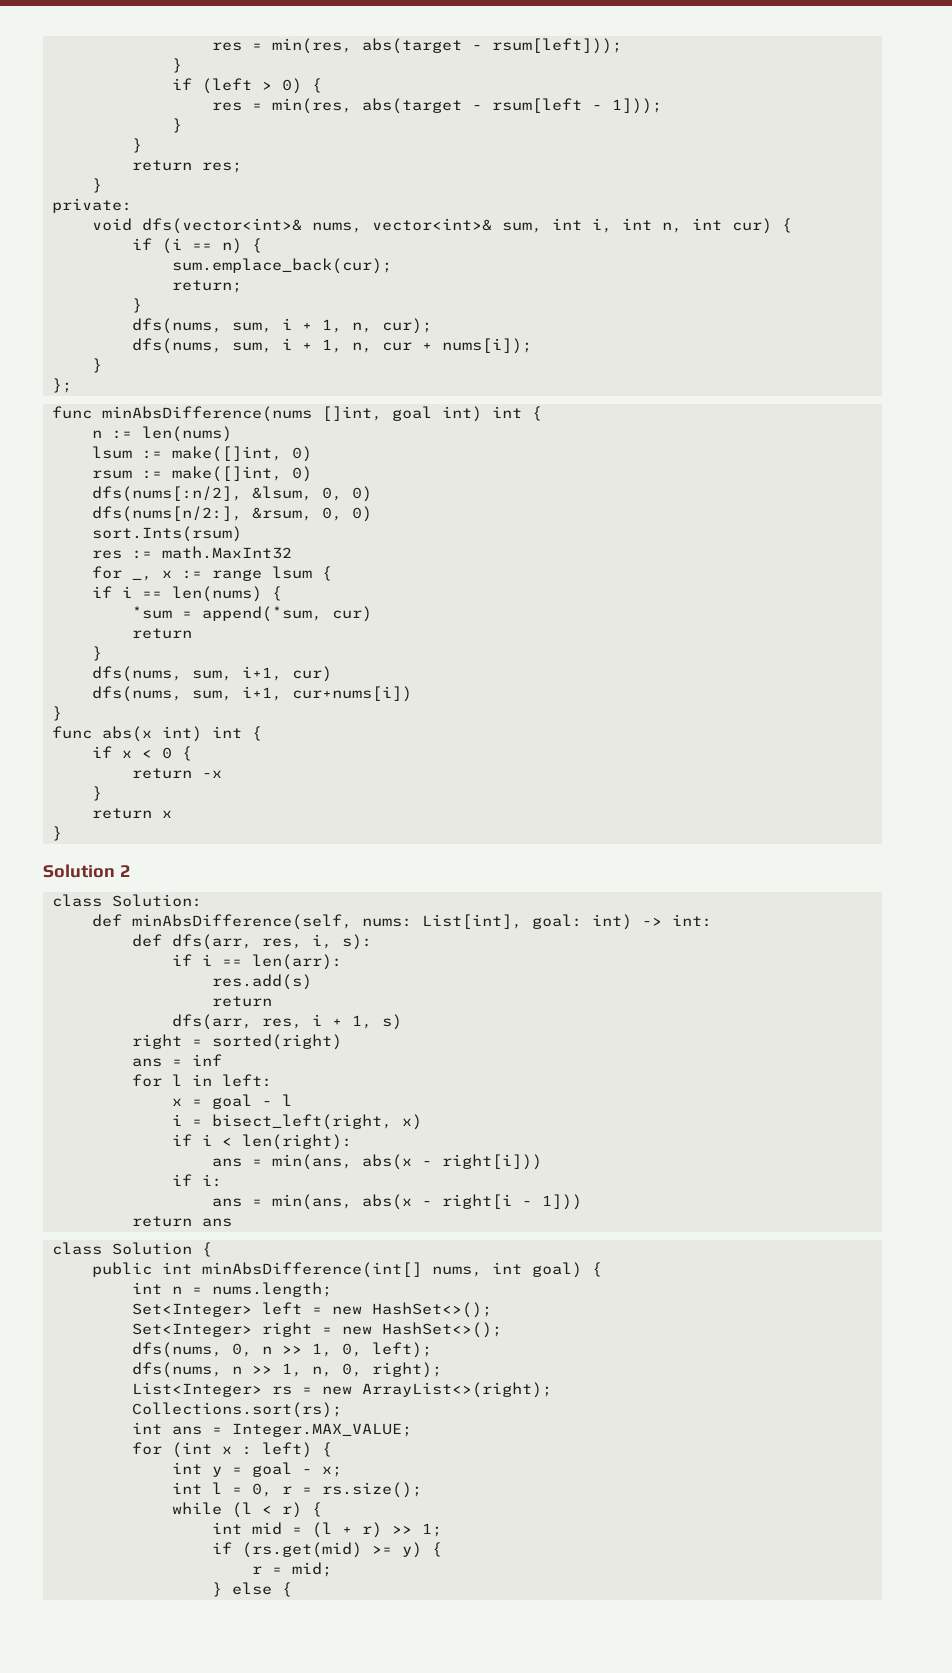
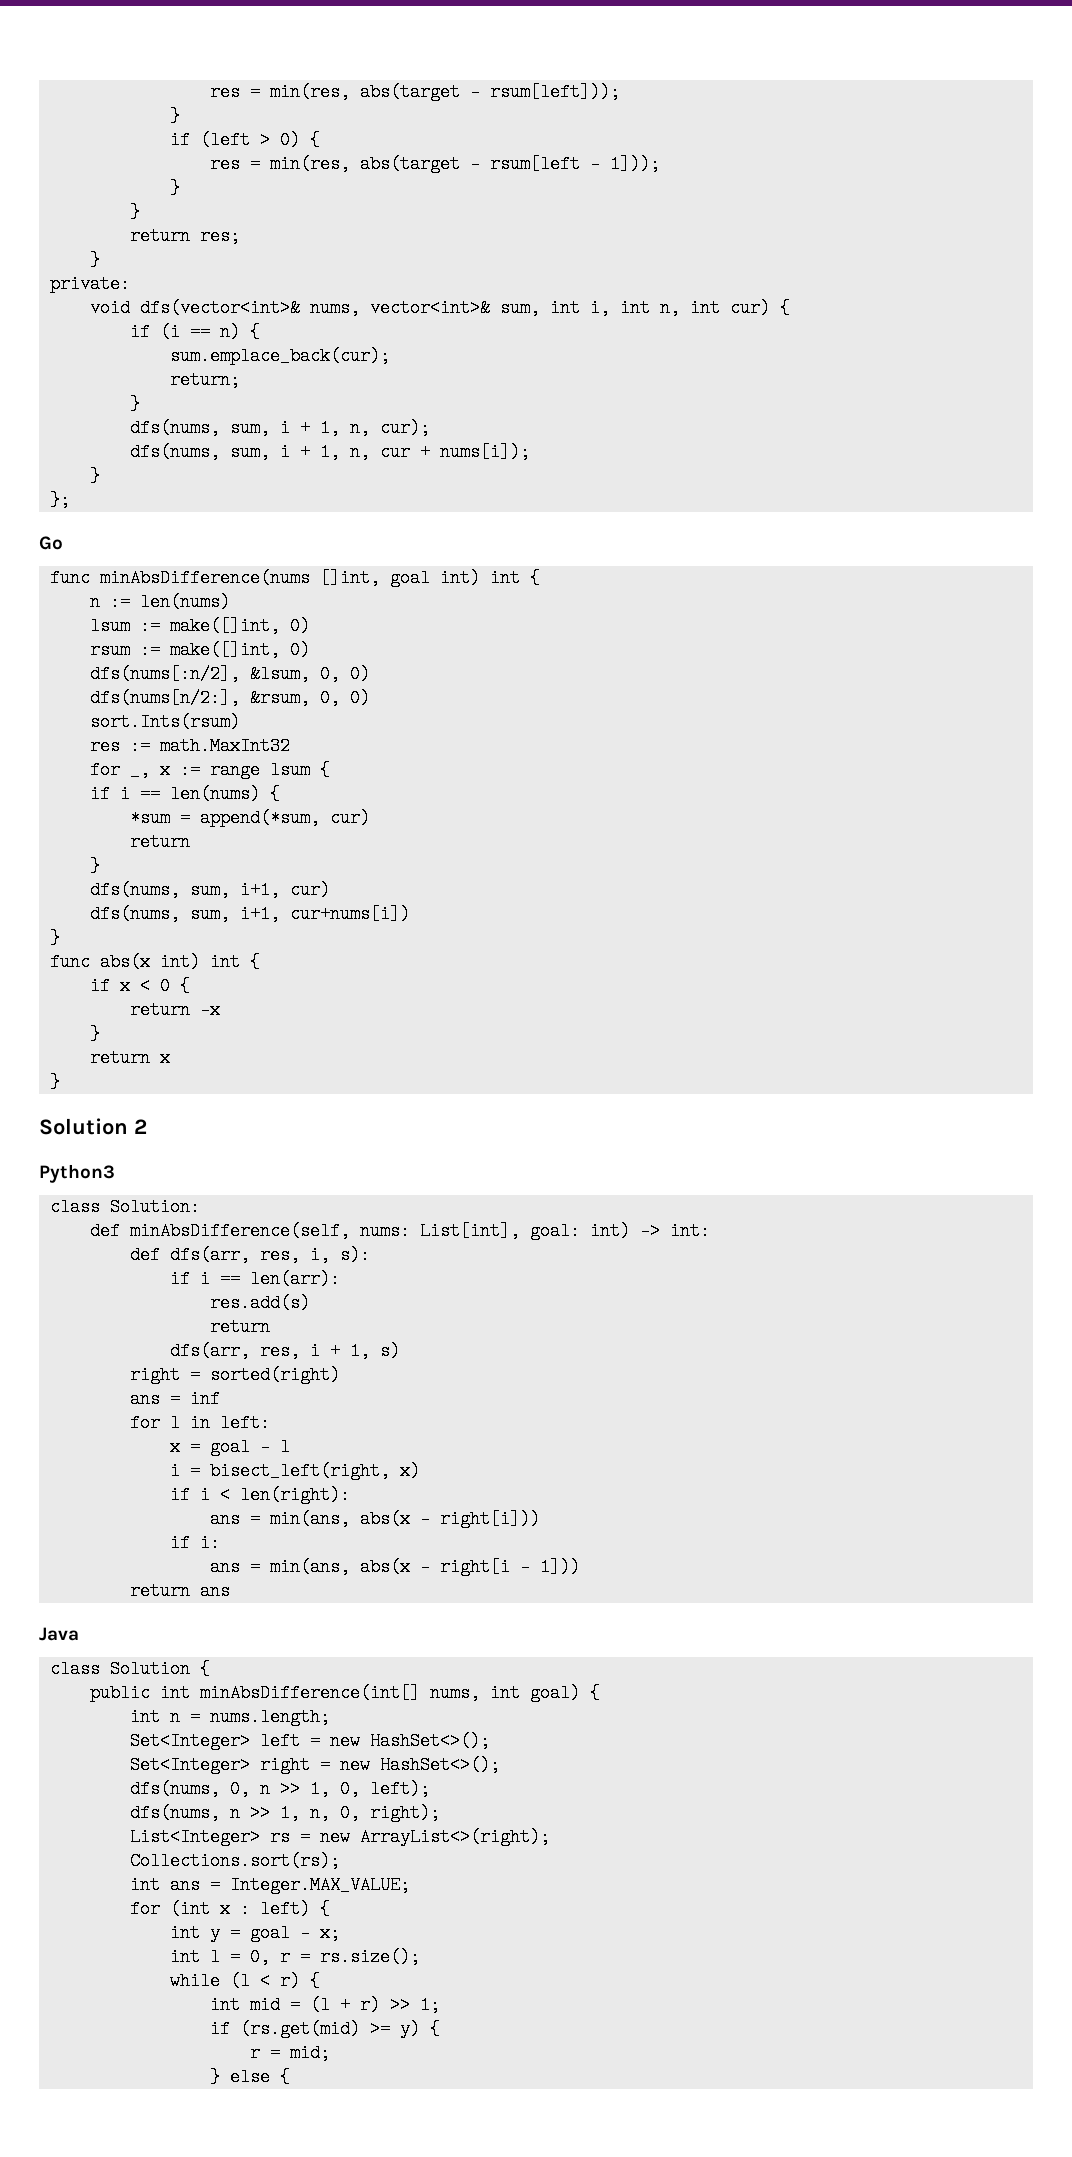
+ Go
+ Python3
+ Java

